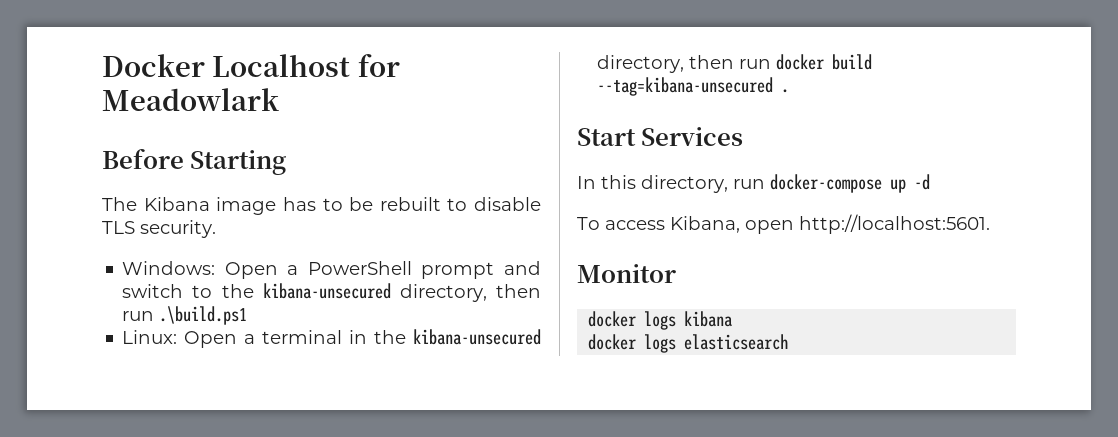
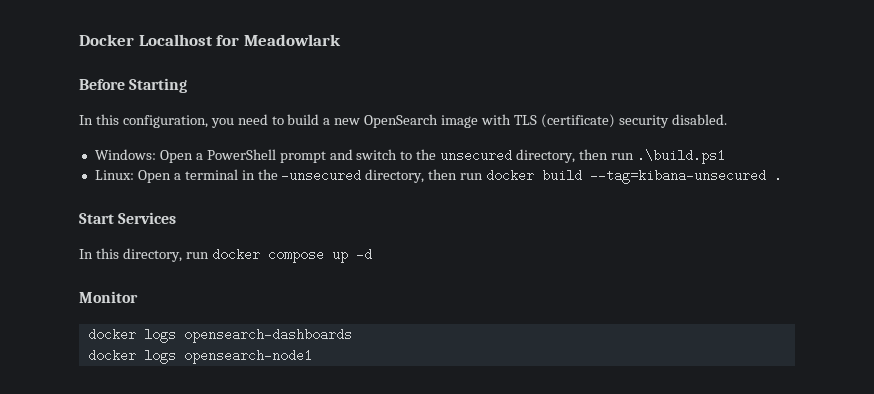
- The Kibana image has to be rebuilt to disable TLS security.
+ In this configuration, you need to build a new OpenSearch image with TLS (certificate) security disabled.
- Windows: Open a PowerShell prompt and switch to the kibana-unsecured directory, then run .\build.ps1
+ Windows: Open a PowerShell prompt and switch to the unsecured directory, then run .\build.ps1
- Linux: Open a terminal in the kibana-unsecured directory, then run docker build --tag=kibana-unsecured .
+ Linux: Open a terminal in the -unsecured directory, then run docker build --tag=kibana-unsecured .
- In this directory, run docker-compose up -d
+ In this directory, run docker compose up -d
- To access Kibana, open http://localhost:5601.
- docker logs kibana
- docker logs elasticsearch
+ docker logs opensearch-dashboards
+ docker logs opensearch-node1

